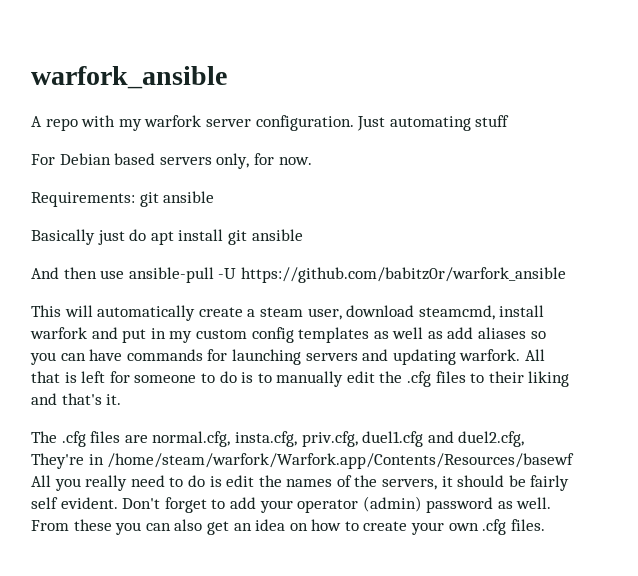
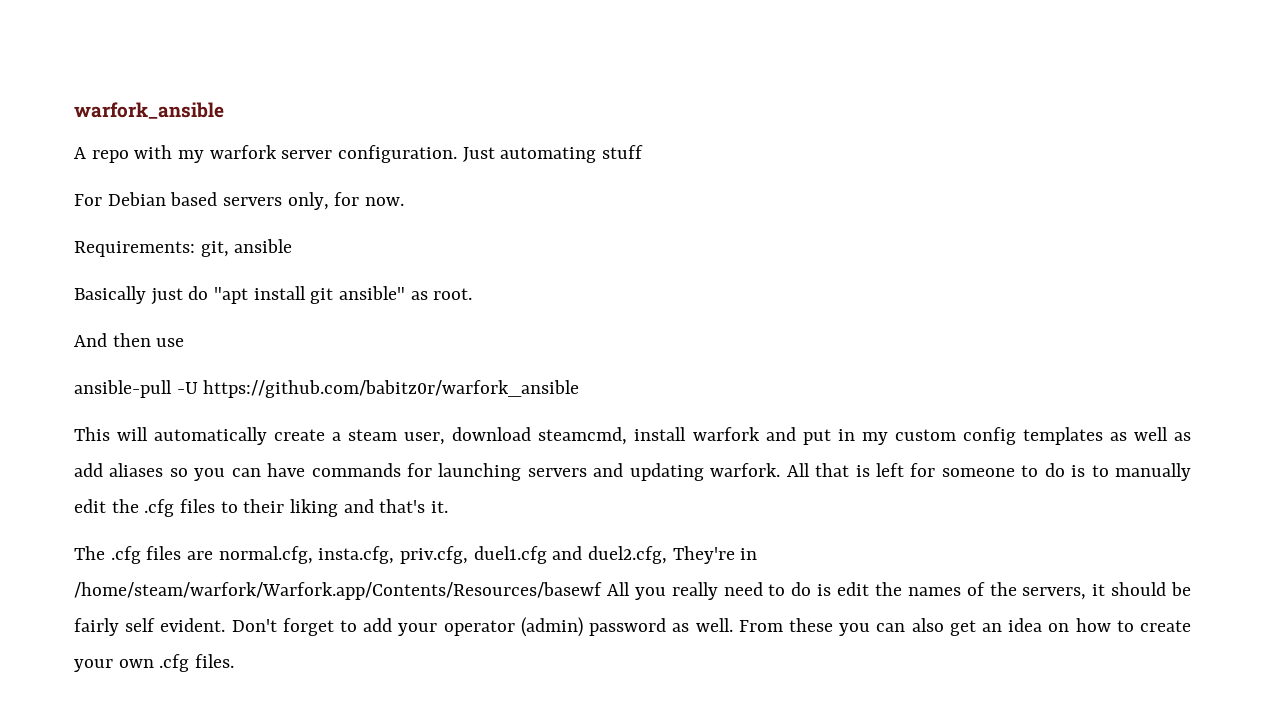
- Requirements: git ansible
+ Requirements: git, ansible
- Basically just do apt install git ansible
+ Basically just do "apt install git ansible" as root.
- And then use ansible-pull -U https://github.com/babitz0r/warfork_ansible
+ And then use
+ ansible-pull -U https://github.com/babitz0r/warfork_ansible

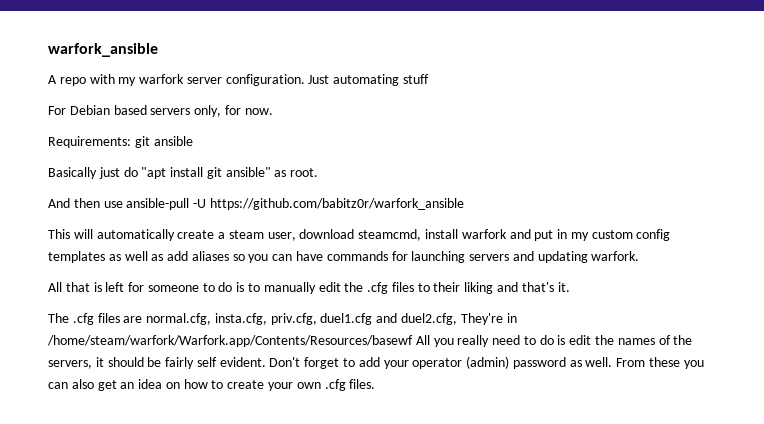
- Requirements: git, ansible
+ Requirements: git ansible
- And then use
- ansible-pull -U https://github.com/babitz0r/warfork_ansible
+ And then use ansible-pull -U https://github.com/babitz0r/warfork_ansible
- This will automatically create a steam user, download steamcmd, install warfork and put in my custom config templates as well as add aliases so you can have commands for launching servers and updating warfork. All that is left for someone to do is to manually edit the .cfg files to their liking and that's it.
+ This will automatically create a steam user, download steamcmd, install warfork and put in my custom config templates as well as add aliases so you can have commands for launching servers and updating warfork.
+ All that is left for someone to do is to manually edit the .cfg files to their liking and that's it.

